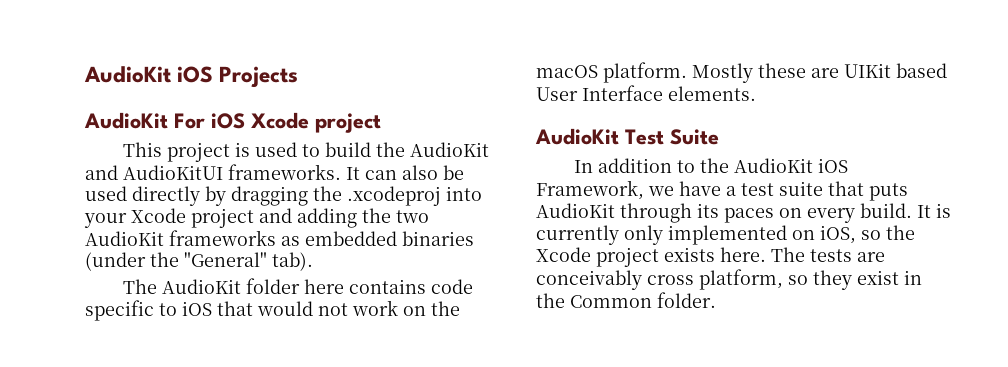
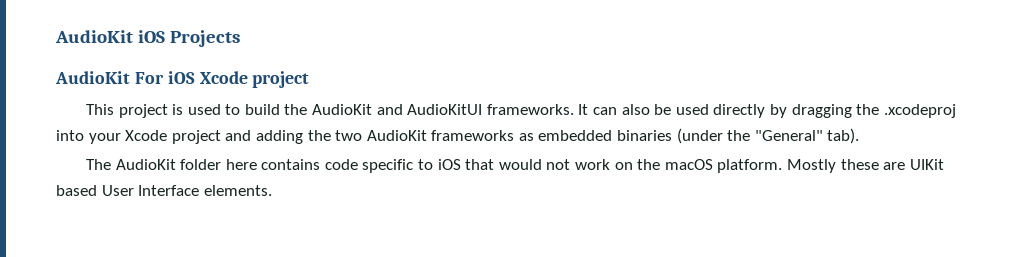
- AudioKit Test Suite
- In addition to the AudioKit iOS Framework, we have a test suite that puts AudioKit through its paces on every build. It is currently only implemented on iOS, so the Xcode project exists here. The tests are conceivably cross platform, so they exist in the Common folder.

